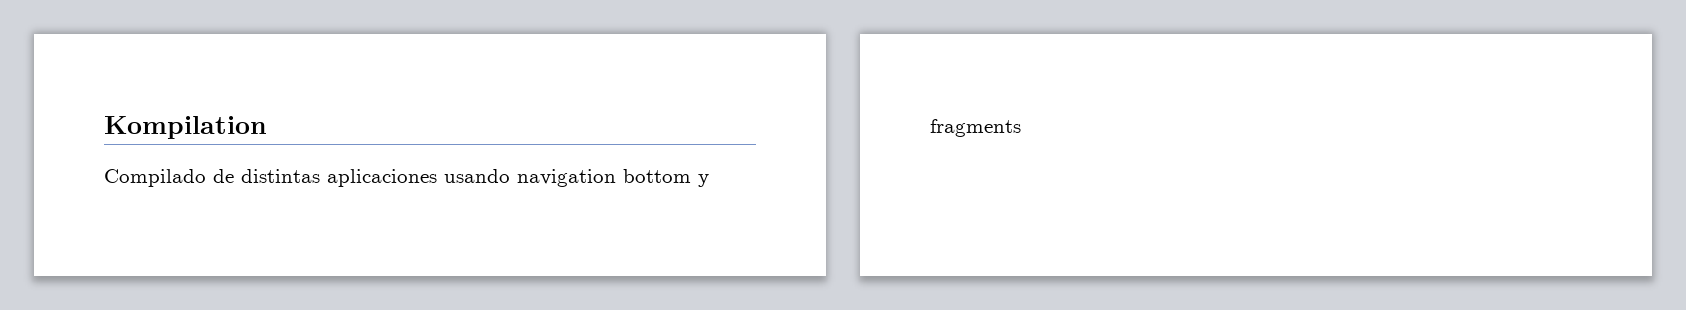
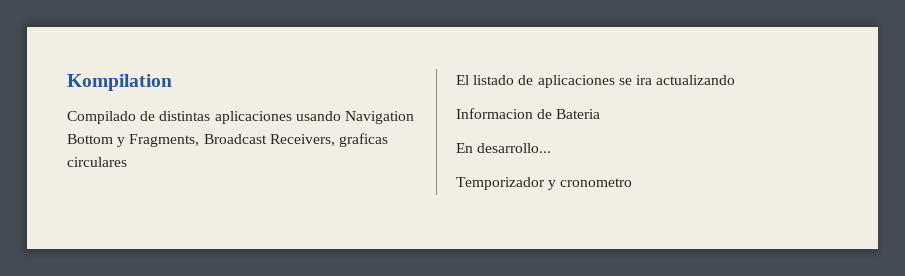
- Compilado de distintas aplicaciones usando navigation bottom y fragments
+ Compilado de distintas aplicaciones usando Navigation Bottom y Fragments, Broadcast Receivers, graficas circulares
+ El listado de aplicaciones se ira actualizando
+ Informacion de Bateria
+ En desarrollo...
+ Temporizador y cronometro

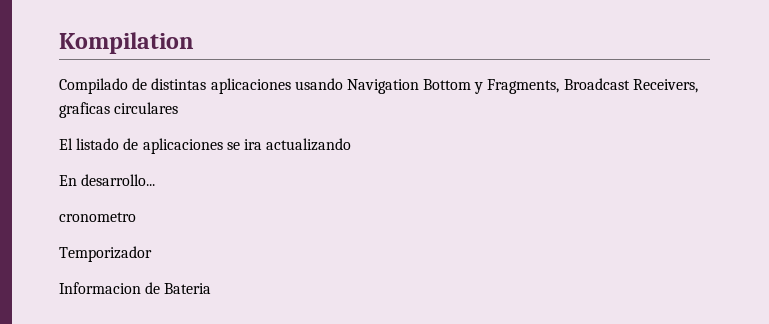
+ En desarrollo...
+ cronometro
+ Temporizador
- En desarrollo...
- Temporizador y cronometro

